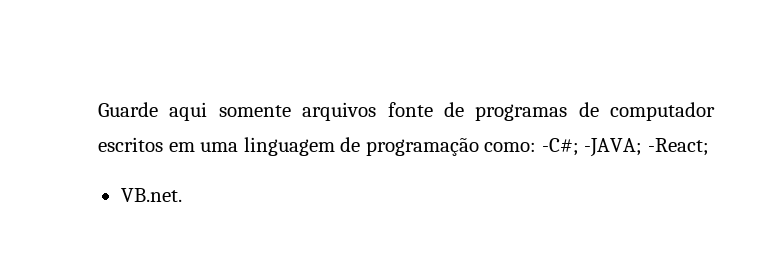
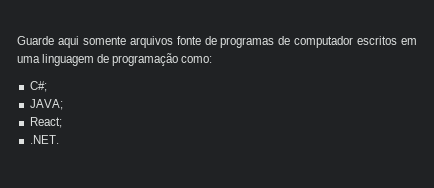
- Guarde aqui somente arquivos fonte de programas de computador escritos em uma linguagem de programação como: -C#; -JAVA; -React;
- VB.net.
+ Guarde aqui somente arquivos fonte de programas de computador escritos em uma linguagem de programação como:
+ C#;
+ JAVA;
+ React;
+ .NET.

